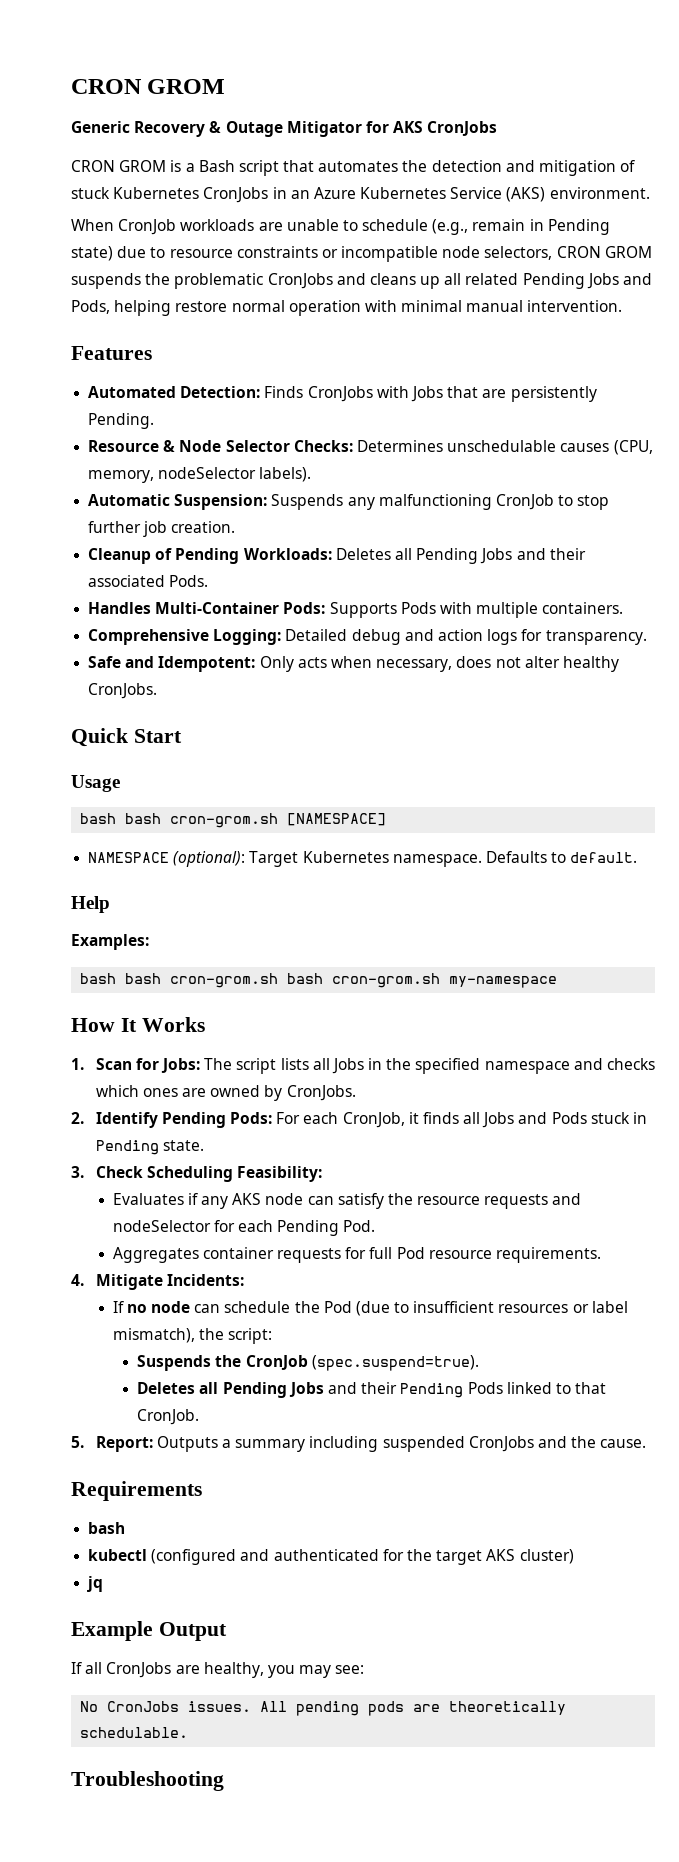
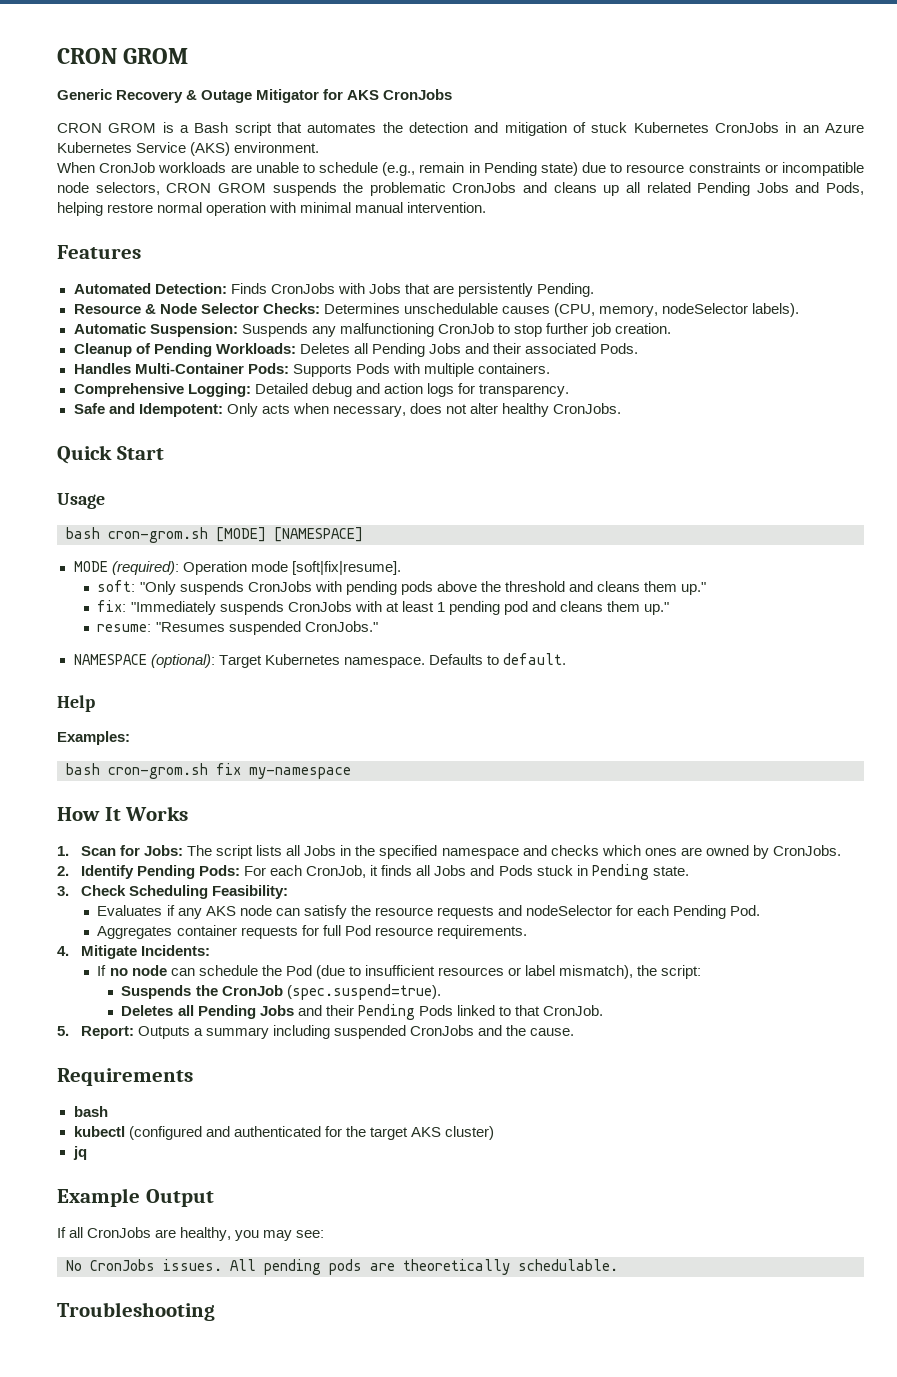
- bash bash cron-grom.sh [NAMESPACE]
+ bash cron-grom.sh [MODE] [NAMESPACE]
+ MODE (required): Operation mode [soft|fix|resume].
+ soft: "Only suspends CronJobs with pending pods above the threshold and cleans them up."
+ fix: "Immediately suspends CronJobs with at least 1 pending pod and cleans them up."
+ resume: "Resumes suspended CronJobs."
- bash bash cron-grom.sh bash cron-grom.sh my-namespace
+ bash cron-grom.sh fix my-namespace

